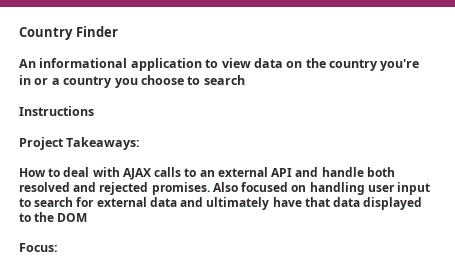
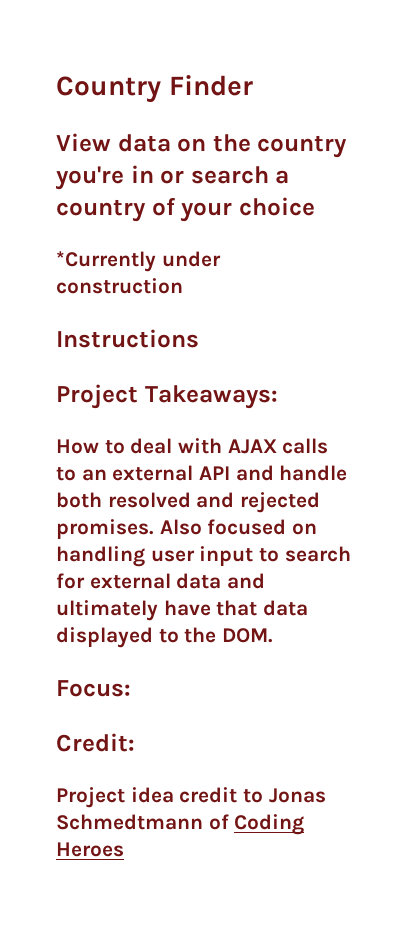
- An informational application to view data on the country you're in or a country you choose to search
+ View data on the country you're in or search a country of your choice
+ *Currently under construction
- Also focused on handling user input to search for external data and ultimately have that data displayed to the DOM
+ Also focused on handling user input to search for external data and ultimately have that data displayed to the DOM.
+ Credit:
+ Project idea credit to Jonas Schmedtmann of Coding Heroes

